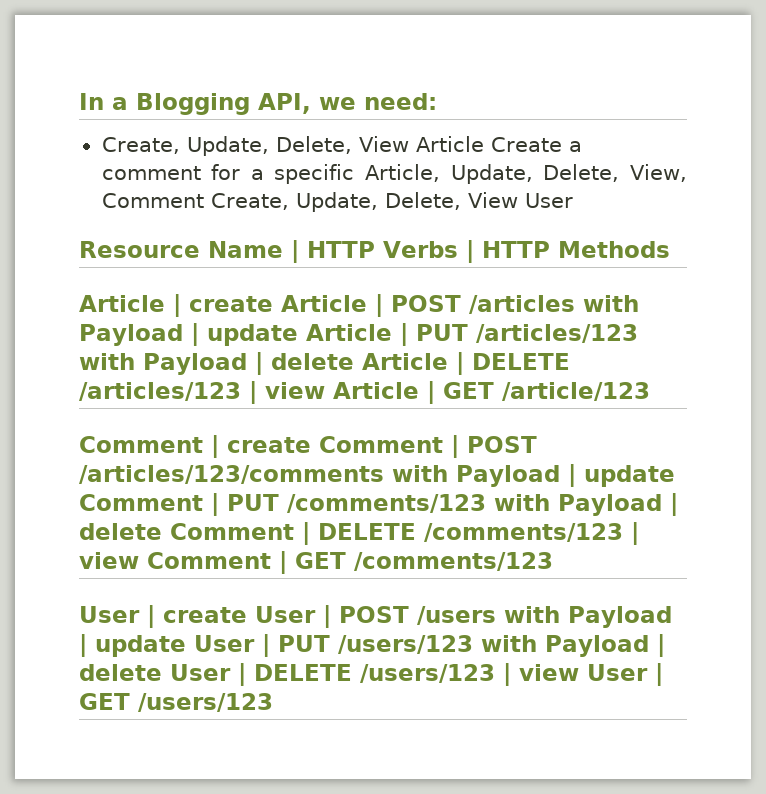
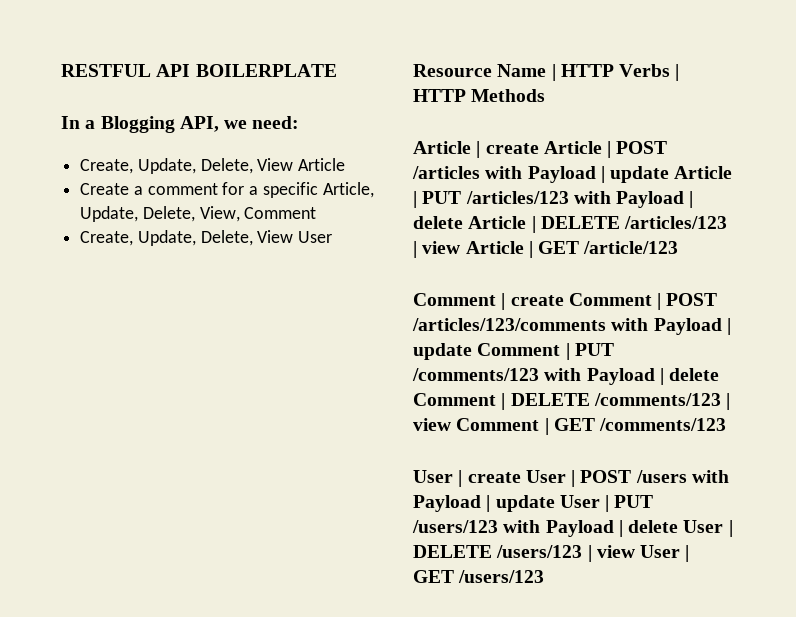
+ RESTFUL API BOILERPLATE
- Create, Update, Delete, View Article Create a comment for a specific Article, Update, Delete, View, Comment Create, Update, Delete, View User
+ Create, Update, Delete, View Article
+ Create a comment for a specific Article, Update, Delete, View, Comment
+ Create, Update, Delete, View User

